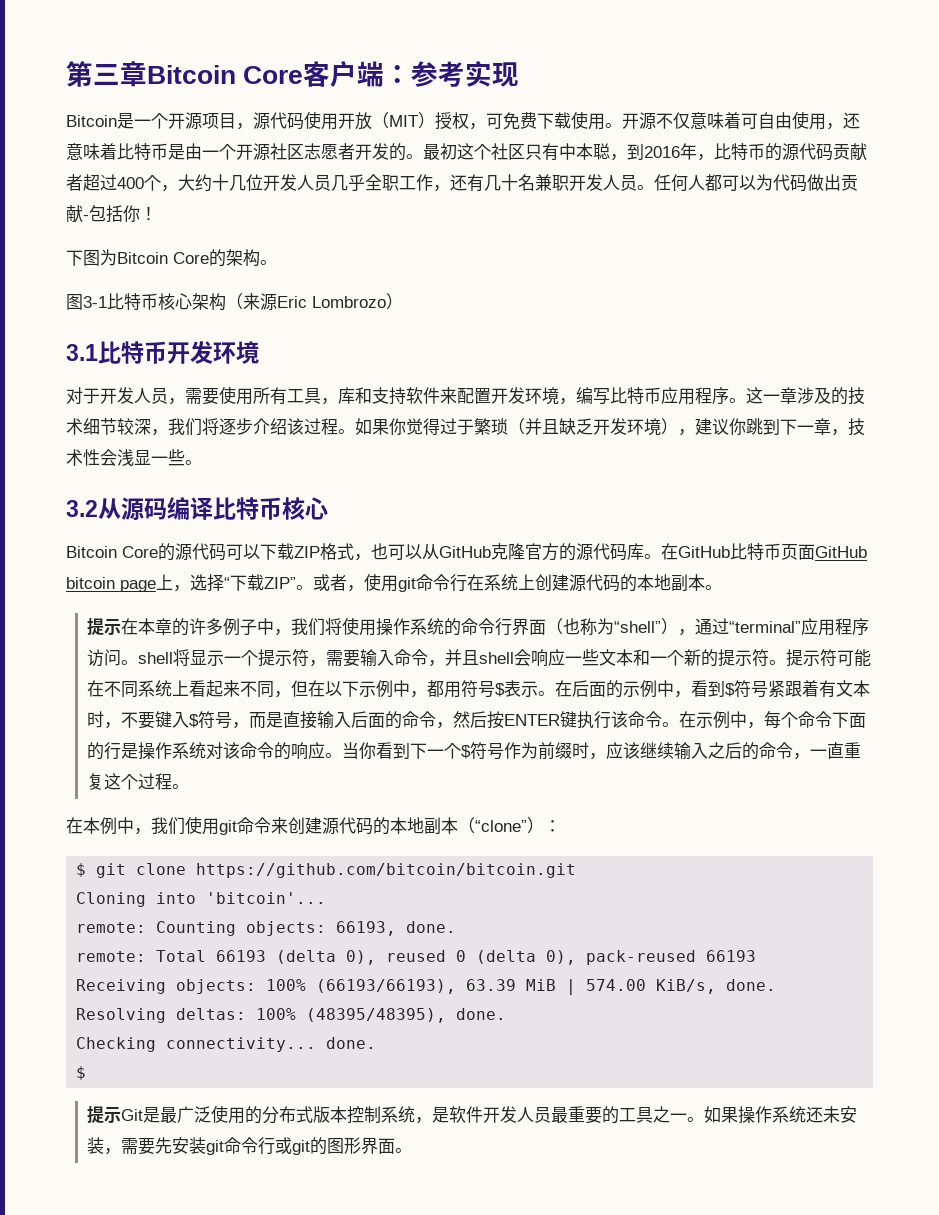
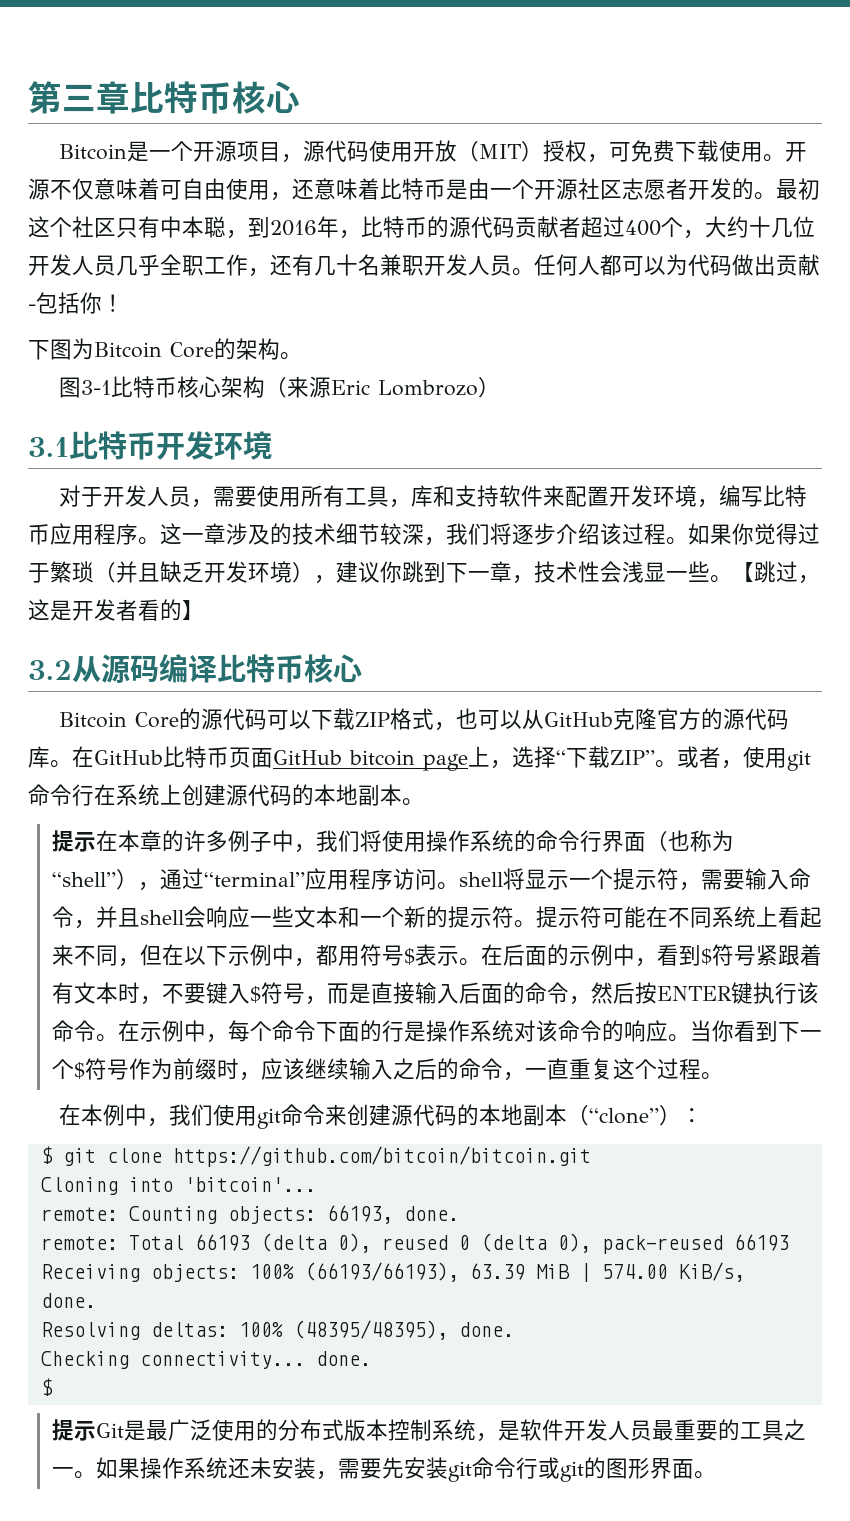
- 第三章Bitcoin Core客户端：参考实现
+ 第三章比特币核心
+ 【跳过，这是开发者看的】

